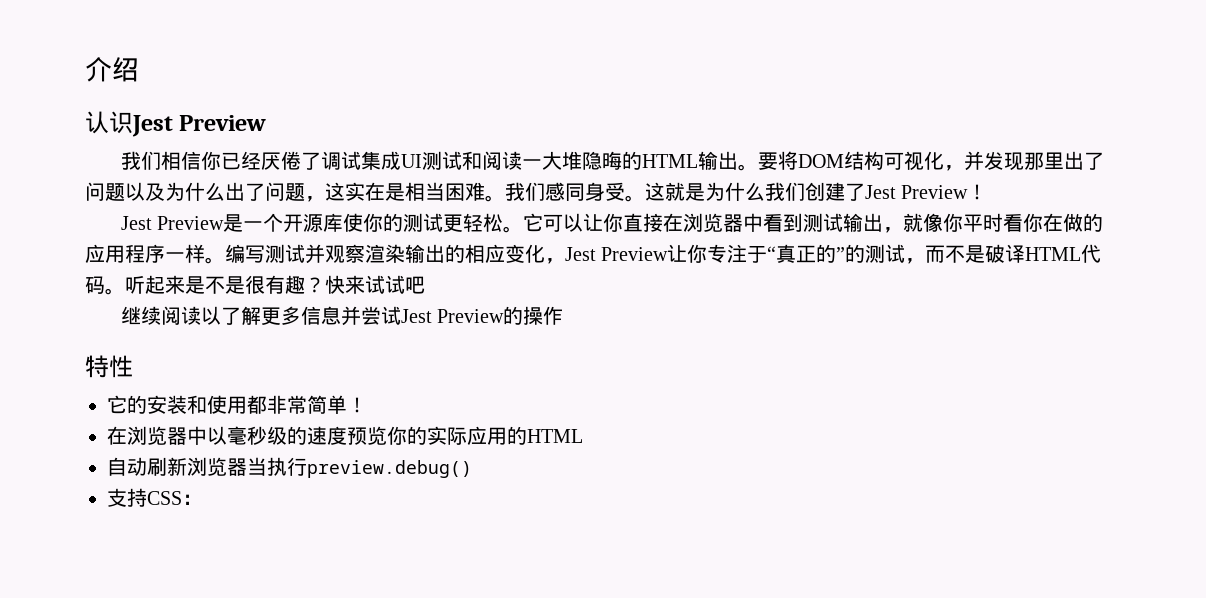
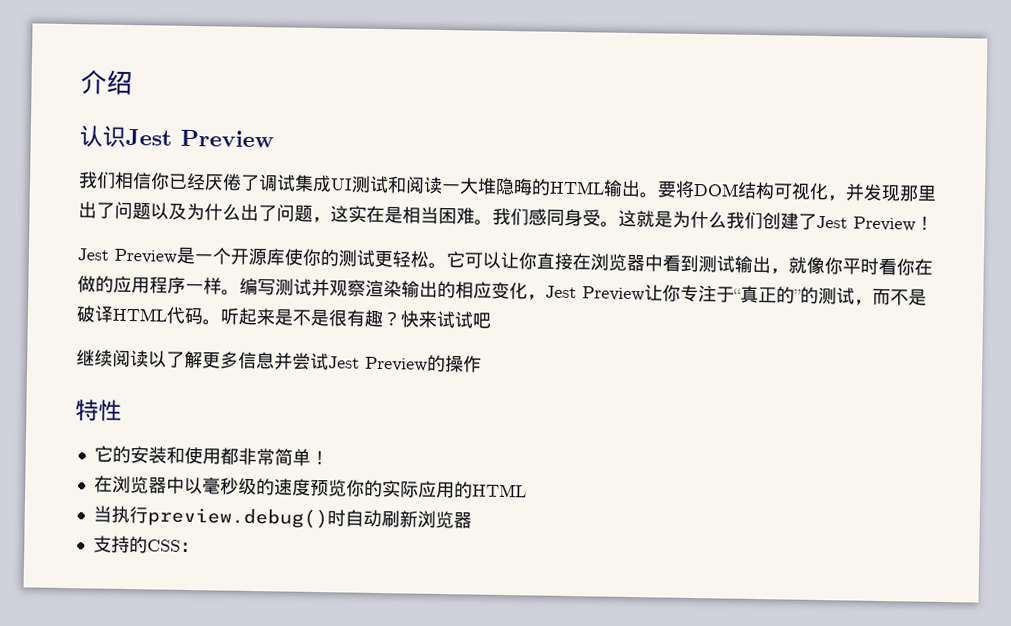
- 自动刷新浏览器当执行preview.debug()
+ 当执行preview.debug()时自动刷新浏览器
- 支持CSS：
+ 支持的CSS：

